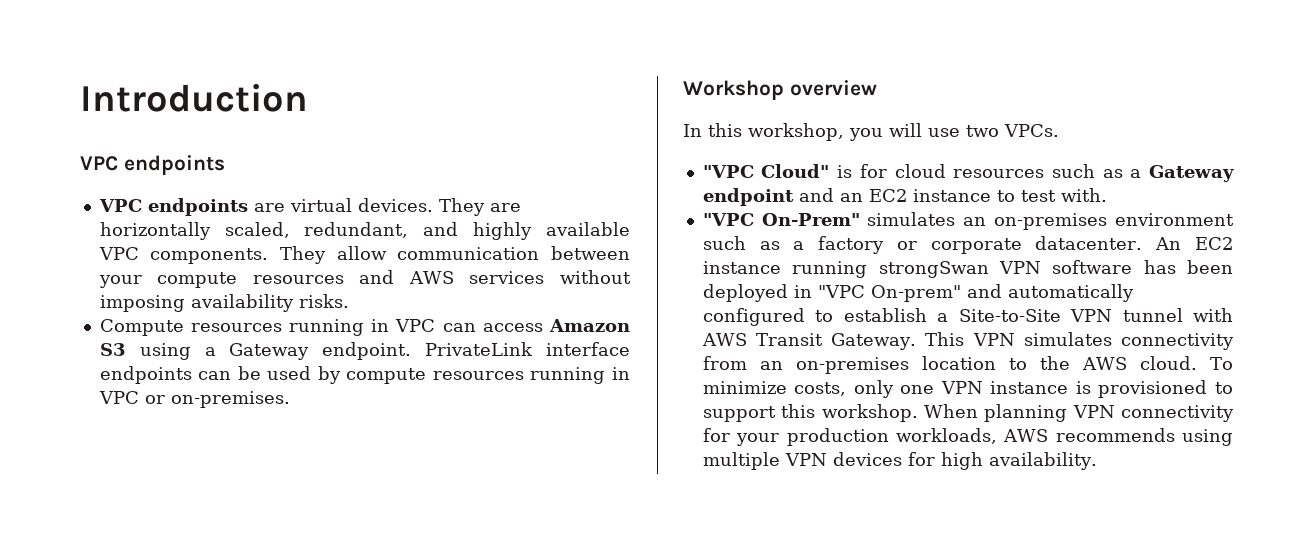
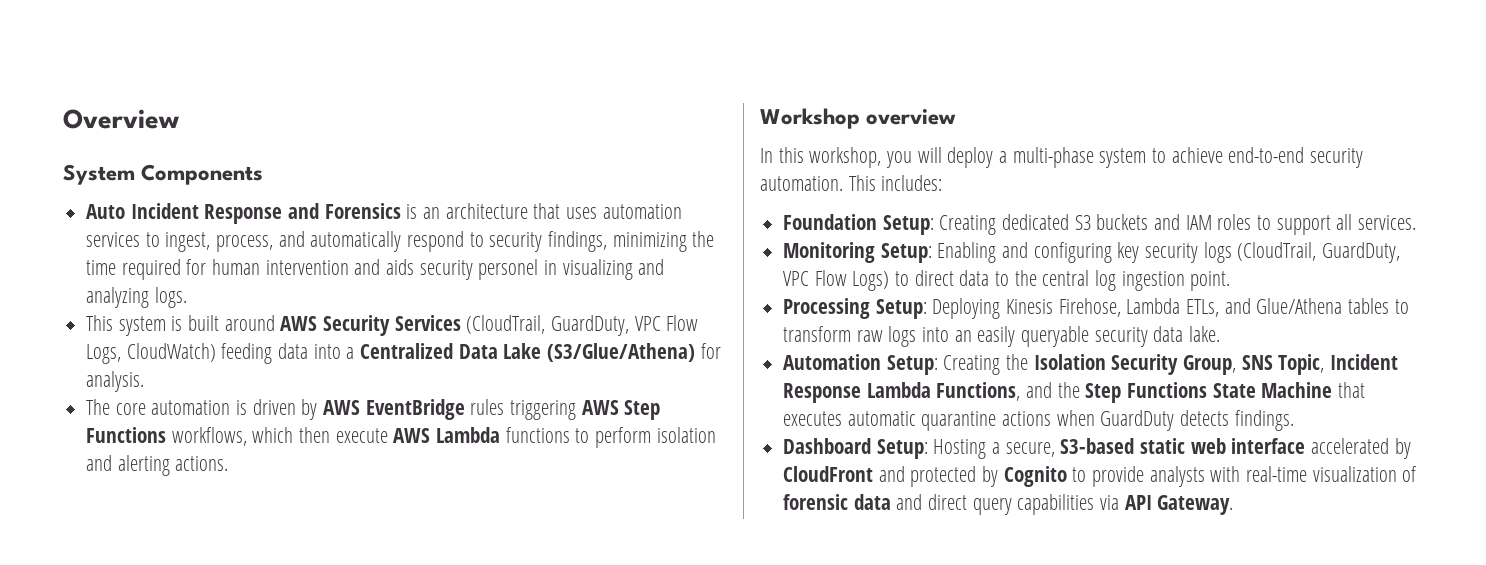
- Introduction
- VPC endpoints
- VPC endpoints are virtual devices. They are horizontally scaled, redundant, and highly available VPC components. They allow communication between your compute resources and AWS services without imposing availability risks.
- Compute resources running in VPC can access Amazon S3 using a Gateway endpoint. PrivateLink interface endpoints can be used by compute resources running in VPC or on-premises.
+ Overview
+ System Components
+ Auto Incident Response and Forensics is an architecture that uses automation services to ingest, process, and automatically respond to security findings, minimizing the time required for human intervention and aids security personel in visualizing and analyzing logs.
+ This system is built around AWS Security Services (CloudTrail, GuardDuty, VPC Flow Logs, CloudWatch) feeding data into a Centralized Data Lake (S3/Glue/Athena) for analysis.
+ The core automation is driven by AWS EventBridge rules triggering AWS Step Functions workflows, which then execute AWS Lambda functions to perform isolation and alerting actions.
- In this workshop, you will use two VPCs.
- "VPC Cloud" is for cloud resources such as a Gateway endpoint and an EC2 instance to test with.
- "VPC On-Prem" simulates an on-premises environment such as a factory or corporate datacenter. An EC2 instance running strongSwan VPN software has been deployed in "VPC On-prem" and automatically configured to establish a Site-to-Site VPN tunnel with AWS Transit Gateway. This VPN simulates connectivity from an on-premises location to the AWS cloud. To minimize costs, only one VPN instance is provisioned to support this workshop. When planning VPN connectivity for your production workloads, AWS recommends using multiple VPN devices for high availability.
+ In this workshop, you will deploy a multi-phase system to achieve end-to-end security automation. This includes:
+ Foundation Setup: Creating dedicated S3 buckets and IAM roles to support all services.
+ Monitoring Setup: Enabling and configuring key security logs (CloudTrail, GuardDuty, VPC Flow Logs) to direct data to the central log ingestion point.
+ Processing Setup: Deploying Kinesis Firehose, Lambda ETLs, and Glue/Athena tables to transform raw logs into an easily queryable security data lake.
+ Automation Setup: Creating the Isolation Security Group, SNS Topic, Incident Response Lambda Functions, and the Step Functions State Machine that executes automatic quarantine actions when GuardDuty detects findings.
+ Dashboard Setup: Hosting a secure, S3-based static web interface accelerated by CloudFront and protected by Cognito to provide analysts with real-time visualization of forensic data and direct query capabilities via API Gateway.

